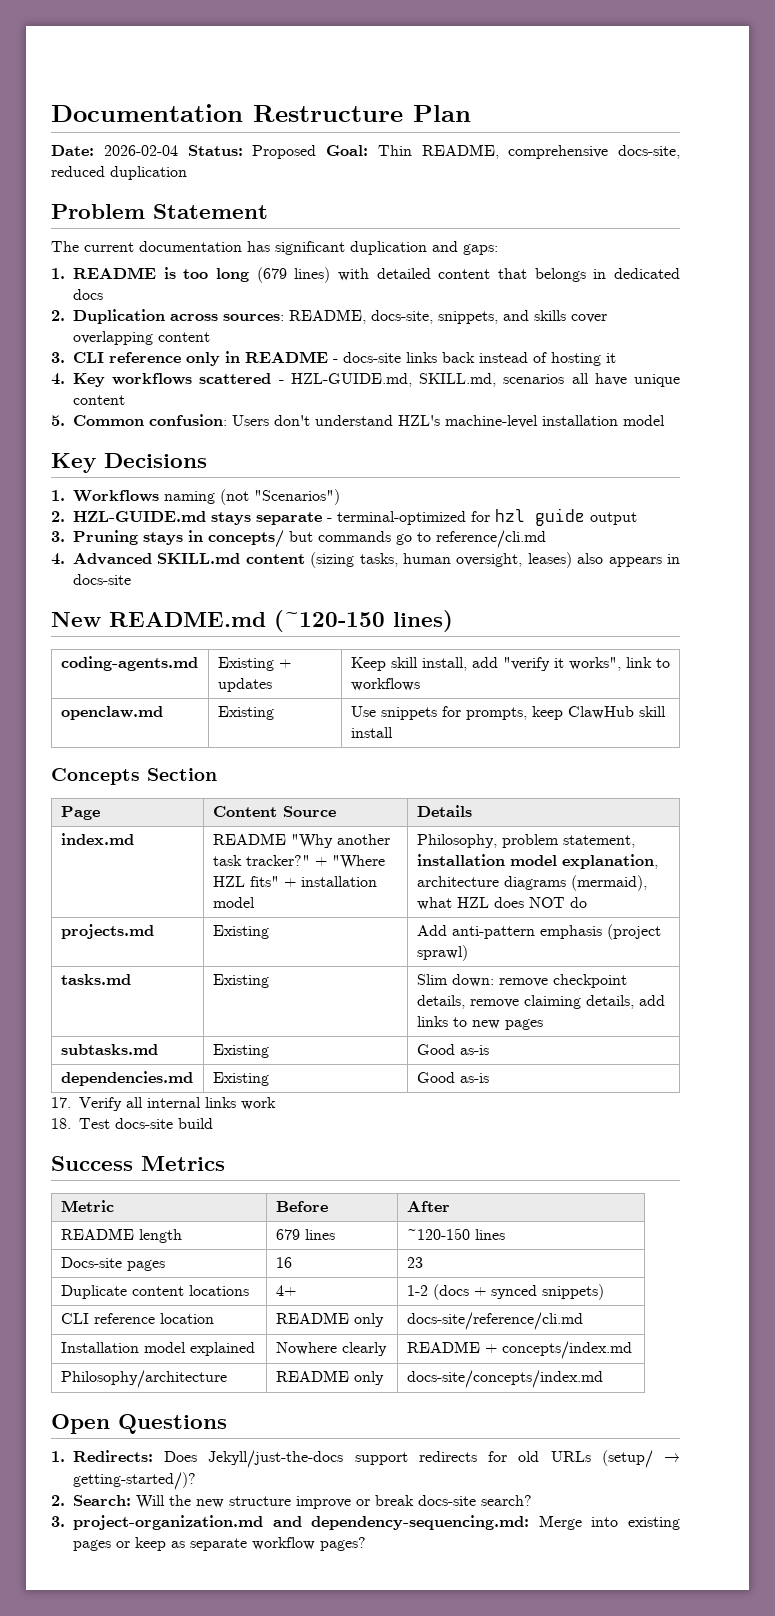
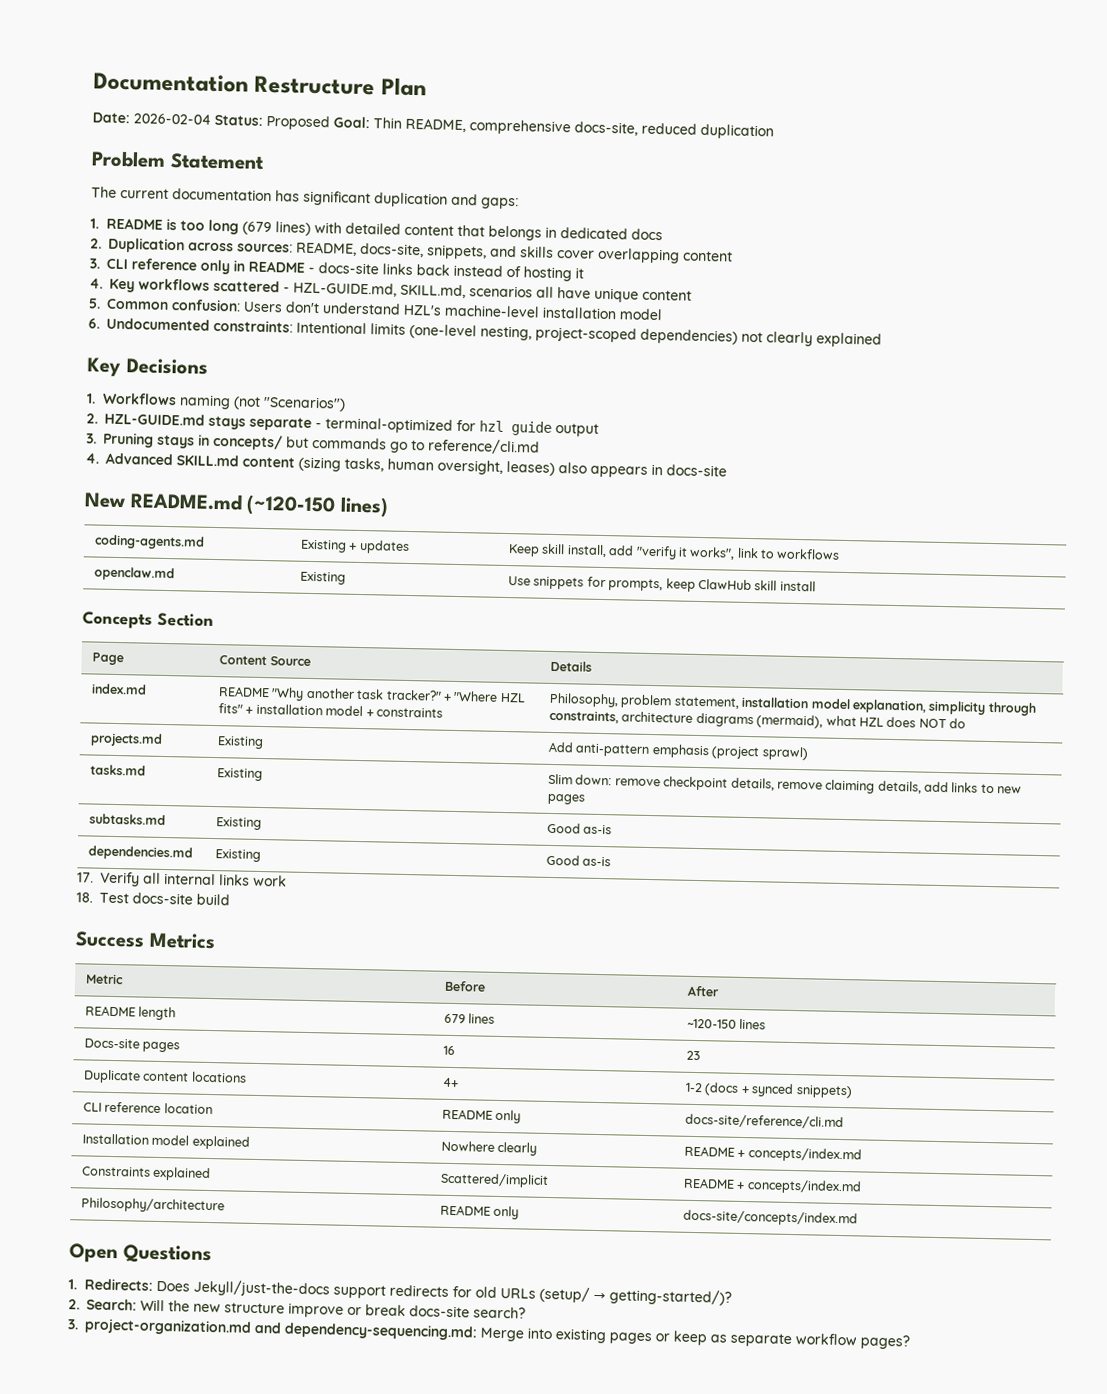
+ 6. Undocumented constraints: Intentional limits (one-level nesting, project-scoped dependencies) not clearly explained
- index.md | README "Why another task tracker?" + "Where HZL fits" + installation model | Philosophy, problem statement, installation model explanation, architecture diagrams (mermaid), what HZL does NOT do
+ index.md | README "Why another task tracker?" + "Where HZL fits" + installation model + constraints | Philosophy, problem statement, installation model explanation, simplicity through constraints, architecture diagrams (mermaid), what HZL does NOT do
+ Constraints explained | Scattered/implicit | README + concepts/index.md

